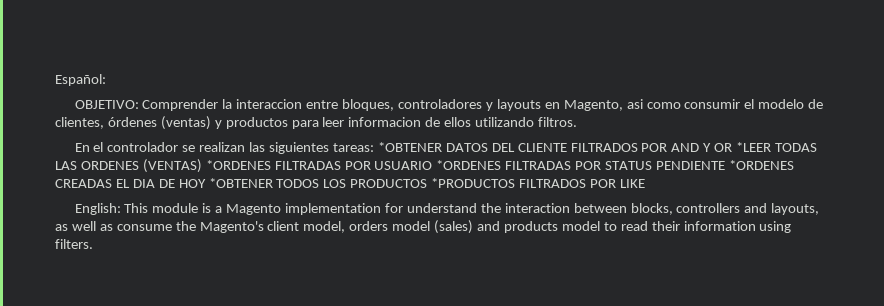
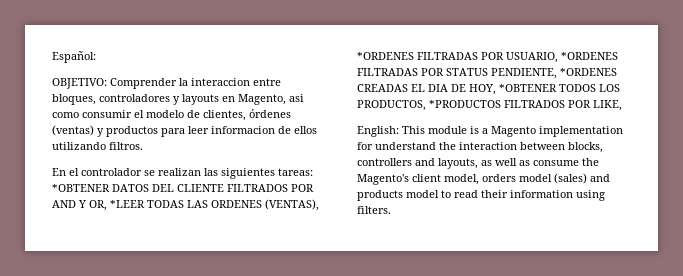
- En el controlador se realizan las siguientes tareas: *OBTENER DATOS DEL CLIENTE FILTRADOS POR AND Y OR *LEER TODAS LAS ORDENES (VENTAS) *ORDENES FILTRADAS POR USUARIO *ORDENES FILTRADAS POR STATUS PENDIENTE *ORDENES CREADAS EL DIA DE HOY *OBTENER TODOS LOS PRODUCTOS *PRODUCTOS FILTRADOS POR LIKE
+ En el controlador se realizan las siguientes tareas: *OBTENER DATOS DEL CLIENTE FILTRADOS POR AND Y OR, *LEER TODAS LAS ORDENES (VENTAS), *ORDENES FILTRADAS POR USUARIO, *ORDENES FILTRADAS POR STATUS PENDIENTE, *ORDENES CREADAS EL DIA DE HOY, *OBTENER TODOS LOS PRODUCTOS, *PRODUCTOS FILTRADOS POR LIKE,

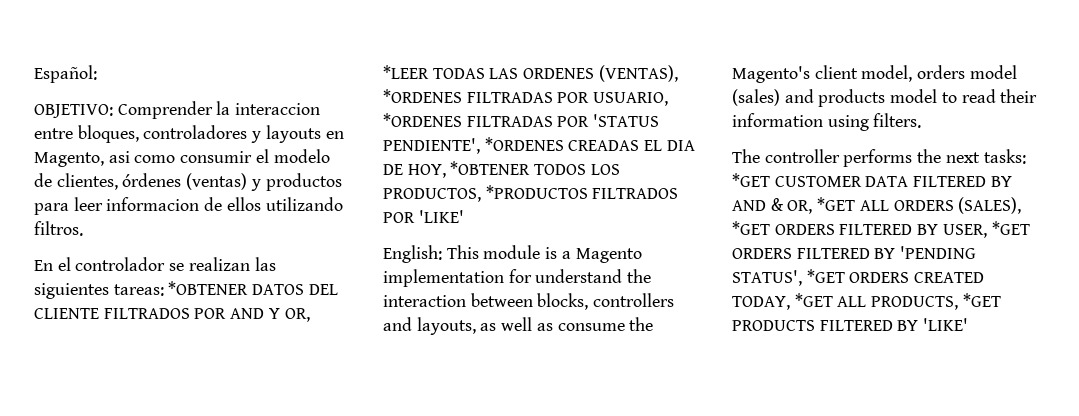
- En el controlador se realizan las siguientes tareas: *OBTENER DATOS DEL CLIENTE FILTRADOS POR AND Y OR, *LEER TODAS LAS ORDENES (VENTAS), *ORDENES FILTRADAS POR USUARIO, *ORDENES FILTRADAS POR STATUS PENDIENTE, *ORDENES CREADAS EL DIA DE HOY, *OBTENER TODOS LOS PRODUCTOS, *PRODUCTOS FILTRADOS POR LIKE,
+ En el controlador se realizan las siguientes tareas: *OBTENER DATOS DEL CLIENTE FILTRADOS POR AND Y OR, *LEER TODAS LAS ORDENES (VENTAS), *ORDENES FILTRADAS POR USUARIO, *ORDENES FILTRADAS POR 'STATUS PENDIENTE', *ORDENES CREADAS EL DIA DE HOY, *OBTENER TODOS LOS PRODUCTOS, *PRODUCTOS FILTRADOS POR 'LIKE'
+ The controller performs the next tasks: *GET CUSTOMER DATA FILTERED BY AND & OR, *GET ALL ORDERS (SALES), *GET ORDERS FILTERED BY USER, *GET ORDERS FILTERED BY 'PENDING STATUS', *GET ORDERS CREATED TODAY, *GET ALL PRODUCTS, *GET PRODUCTS FILTERED BY 'LIKE'

